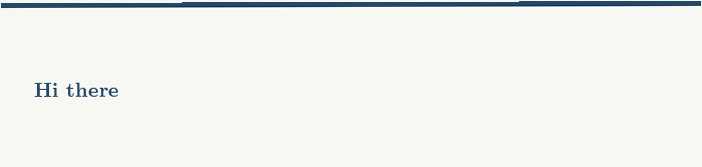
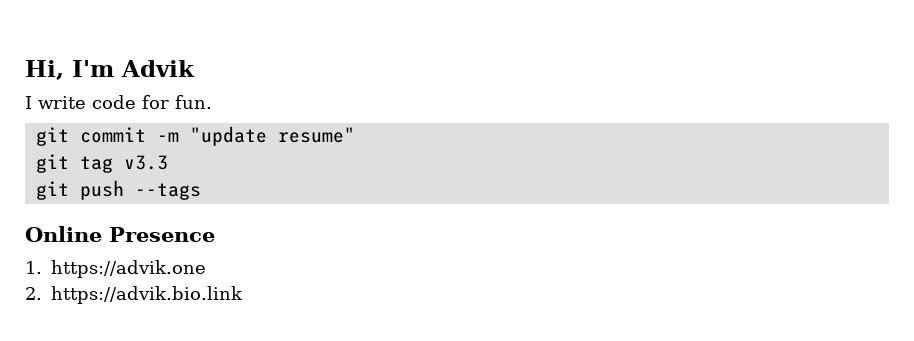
- Hi there
+ Hi, I'm Advik
+ I write code for fun.
+ git commit -m "update resume"
+ git tag v3.3
+ git push --tags
+ Online Presence
+ 1. https://advik.one
+ 2. https://advik.bio.link

